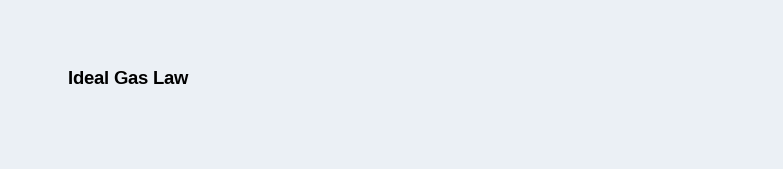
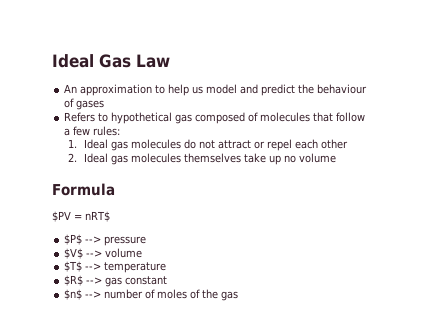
+ An approximation to help us model and predict the behaviour of gases
+ Refers to hypothetical gas composed of molecules that follow a few rules:
+ 1. Ideal gas molecules do not attract or repel each other
+ 2. Ideal gas molecules themselves take up no volume
+ Formula
+ $PV = nRT$
+ $P$ --> pressure
+ $V$ --> volume
+ $T$ --> temperature
+ $R$ --> gas constant
+ $n$ --> number of moles of the gas

